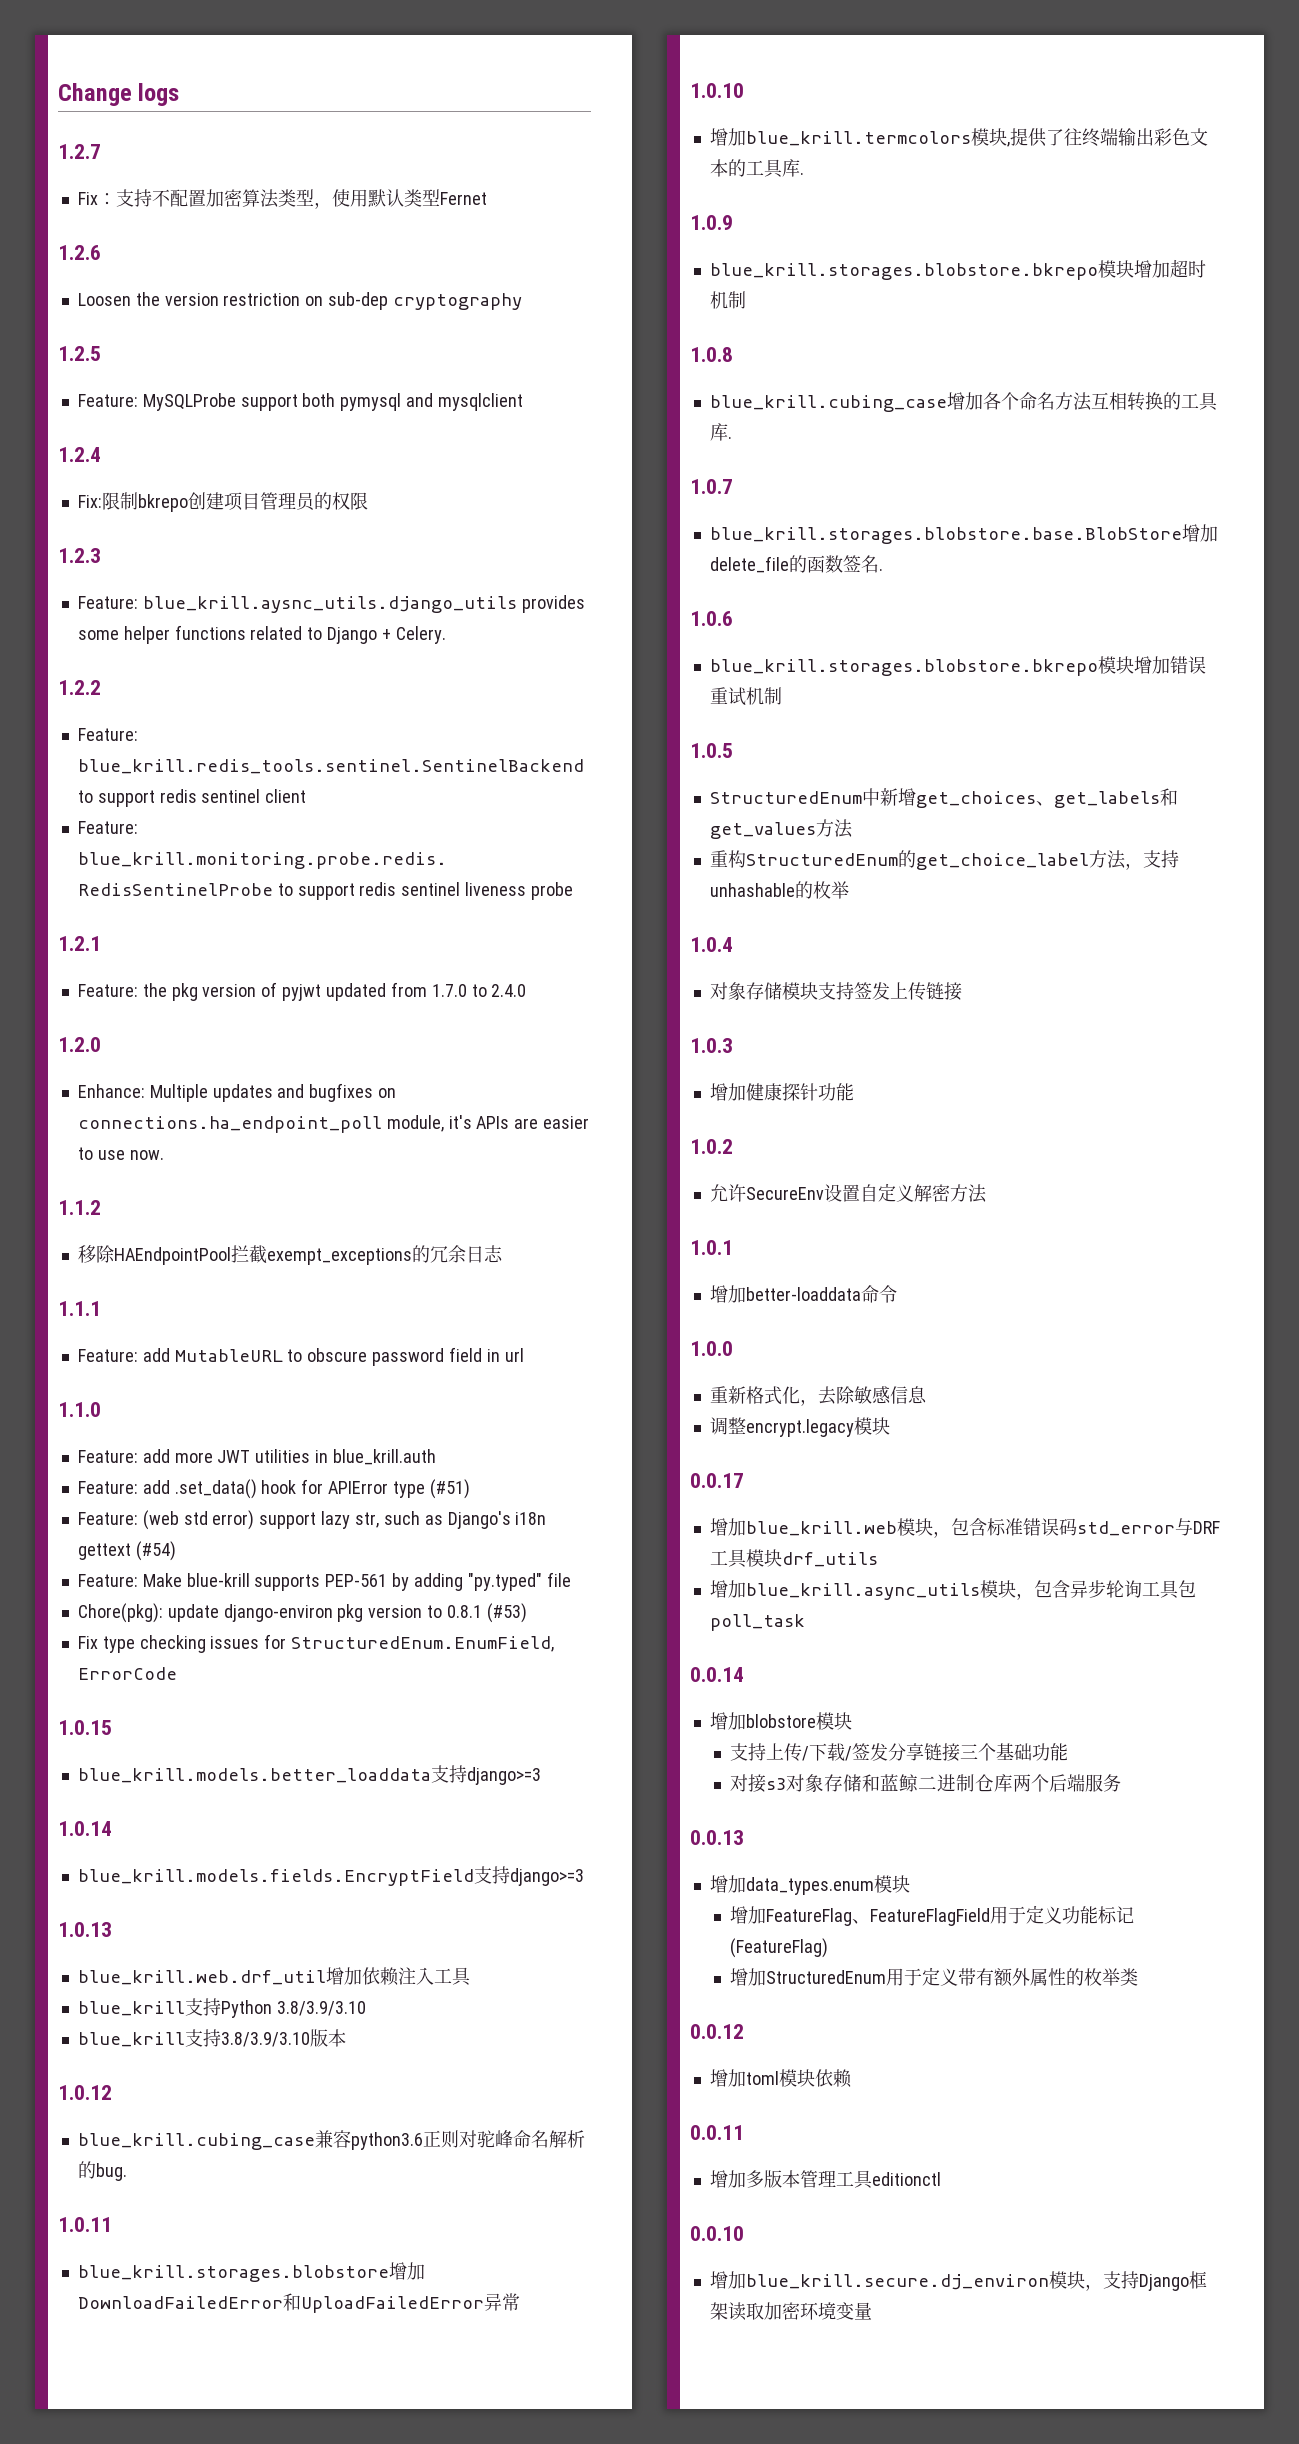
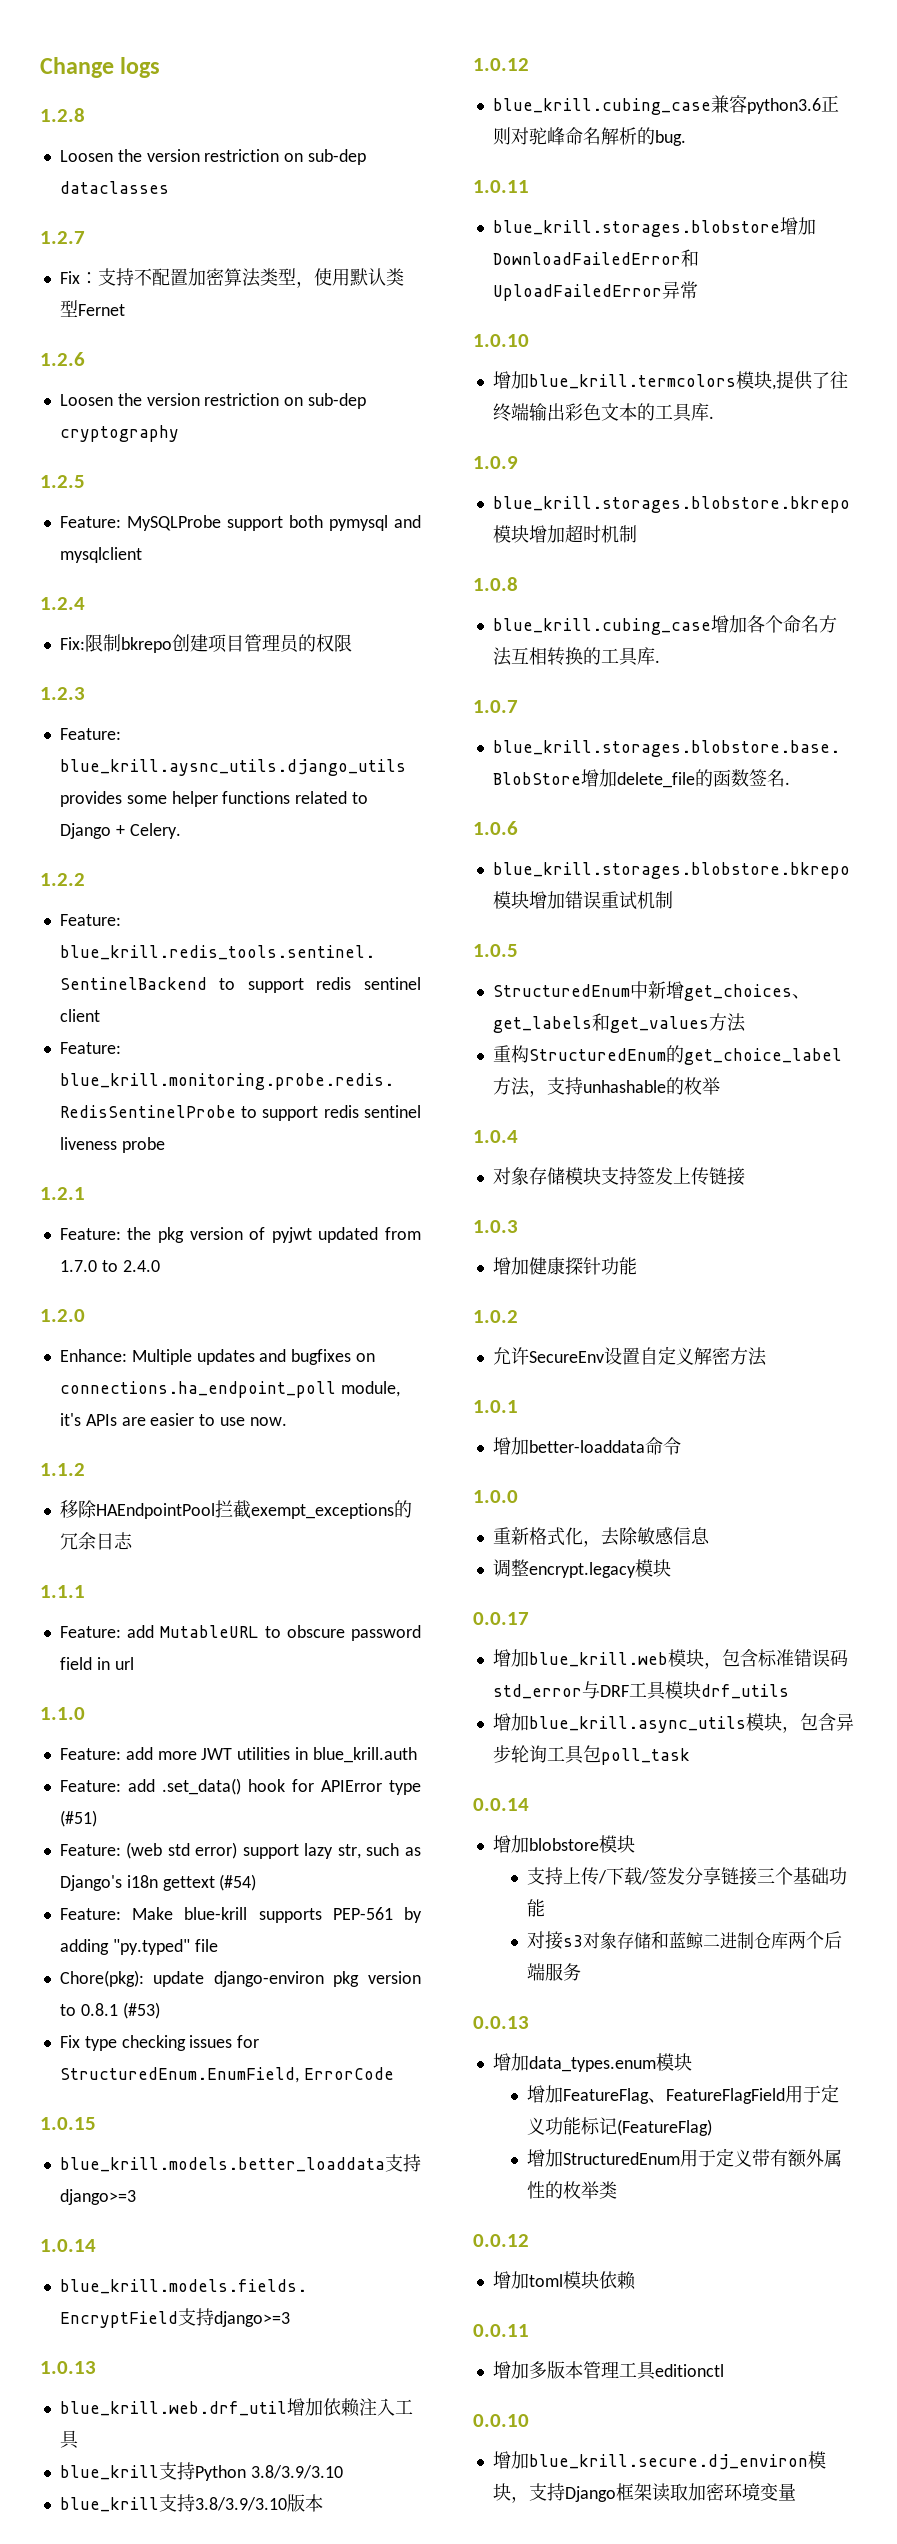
+ 1.2.8
+ Loosen the version restriction on sub-dep dataclasses

